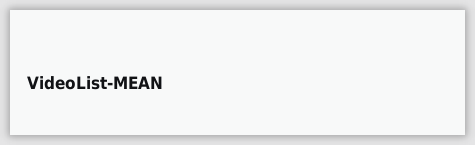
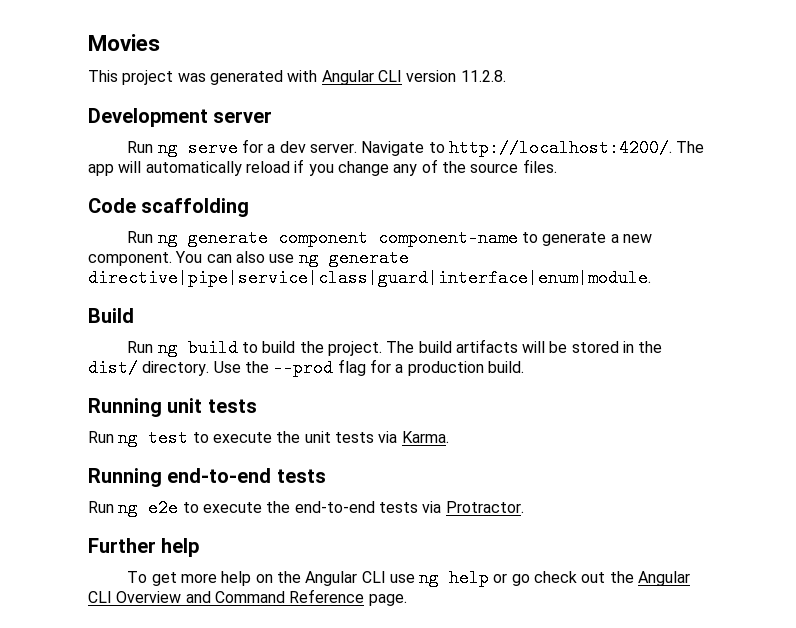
- VideoList-MEAN
+ Movies
+ This project was generated with Angular CLI version 11.2.8.
+ Development server
+ Run ng serve for a dev server. Navigate to http://localhost:4200/. The app will automatically reload if you change any of the source files.
+ Code scaffolding
+ Run ng generate component component-name to generate a new component. You can also use ng generate directive|pipe|service|class|guard|interface|enum|module.
+ Build
+ Run ng build to build the project. The build artifacts will be stored in the dist/ directory. Use the --prod flag for a production build.
+ Running unit tests
+ Run ng test to execute the unit tests via Karma.
+ Running end-to-end tests
+ Run ng e2e to execute the end-to-end tests via Protractor.
+ Further help
+ To get more help on the Angular CLI use ng help or go check out the Angular CLI Overview and Command Reference page.

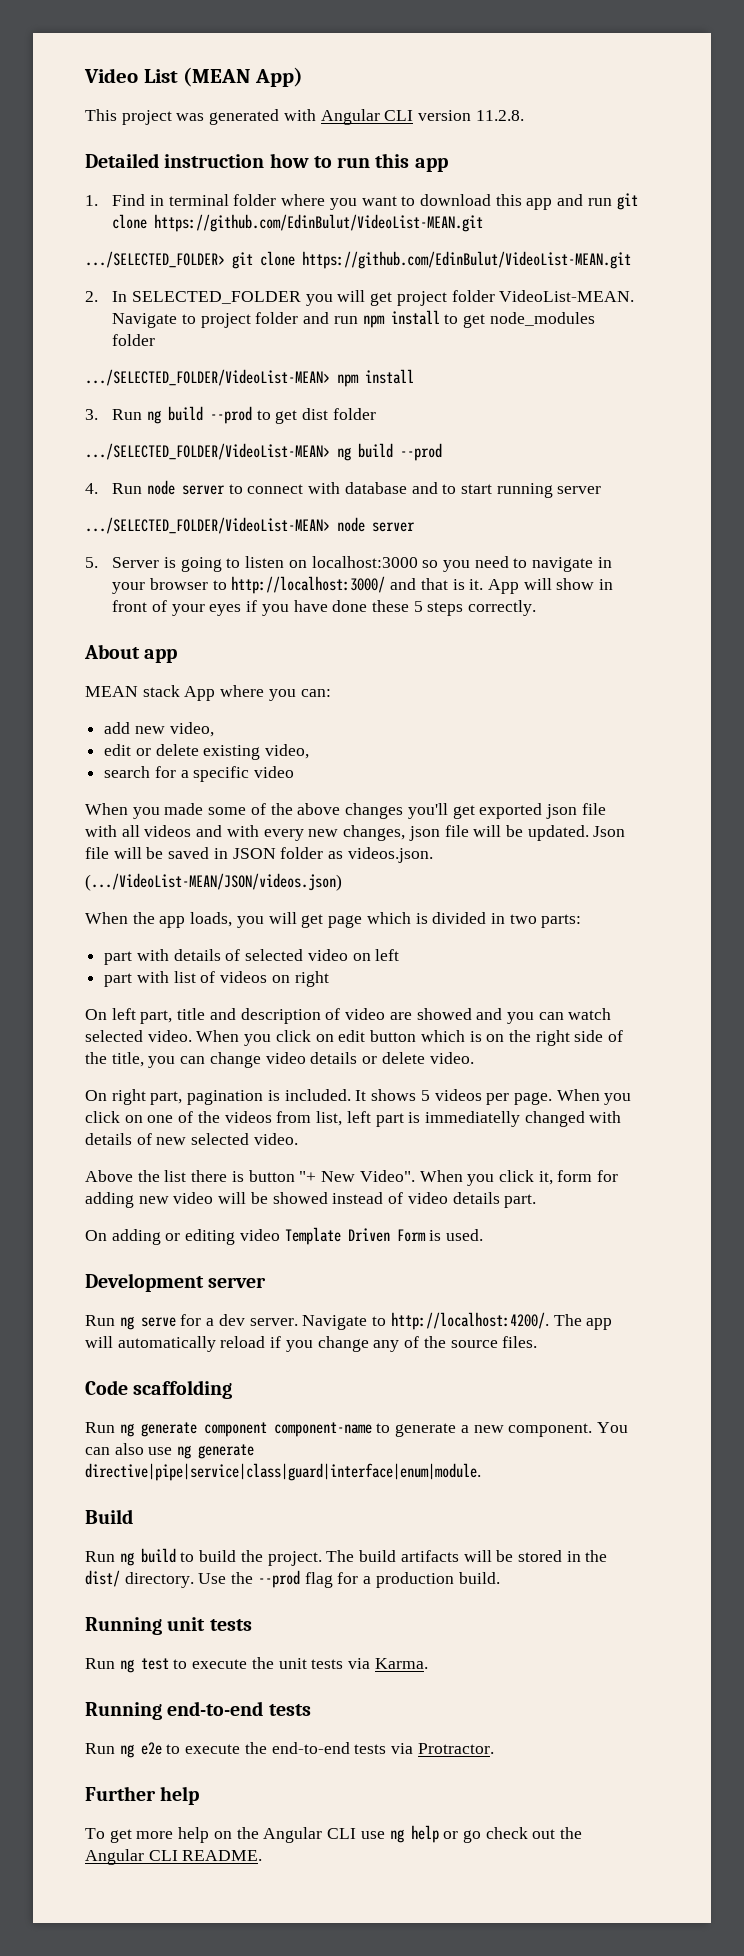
- Movies
+ Video List (MEAN App)
+ Detailed instruction how to run this app
+ 1. Find in terminal folder where you want to download this app and run git clone https://github.com/EdinBulut/VideoList-MEAN.git
+ .../SELECTED_FOLDER> git clone https://github.com/EdinBulut/VideoList-MEAN.git
+ 2. In SELECTED_FOLDER you will get project folder VideoList-MEAN. Navigate to project folder and run npm install to get node_modules folder
+ .../SELECTED_FOLDER/VideoList-MEAN> npm install
+ 3. Run ng build --prod to get dist folder
+ .../SELECTED_FOLDER/VideoList-MEAN> ng build --prod
+ 4. Run node server to connect with database and to start running server
+ .../SELECTED_FOLDER/VideoList-MEAN> node server
+ 5. Server is going to listen on localhost:3000 so you need to navigate in your browser to http://localhost:3000/ and that is it. App will show in front of your eyes if you have done these 5 steps correctly.
+ About app
+ MEAN stack App where you can:
+ add new video,
+ edit or delete existing video,
+ search for a specific video
+ When you made some of the above changes you'll get exported json file with all videos and with every new changes, json file will be updated. Json file will be saved in JSON folder as videos.json.
+ (.../VideoList-MEAN/JSON/videos.json)
+ When the app loads, you will get page which is divided in two parts:
+ part with details of selected video on left
+ part with list of videos on right
+ On left part, title and description of video are showed and you can watch selected video. When you click on edit button which is on the right side of the title, you can change video details or delete video.
+ On right part, pagination is included. It shows 5 videos per page. When you click on one of the videos from list, left part is immediatelly changed with details of new selected video.
+ Above the list there is button "+ New Video". When you click it, form for adding new video will be showed instead of video details part.
+ On adding or editing video Template Driven Form is used.
- To get more help on the Angular CLI use ng help or go check out the Angular CLI Overview and Command Reference page.
+ To get more help on the Angular CLI use ng help or go check out the Angular CLI README.

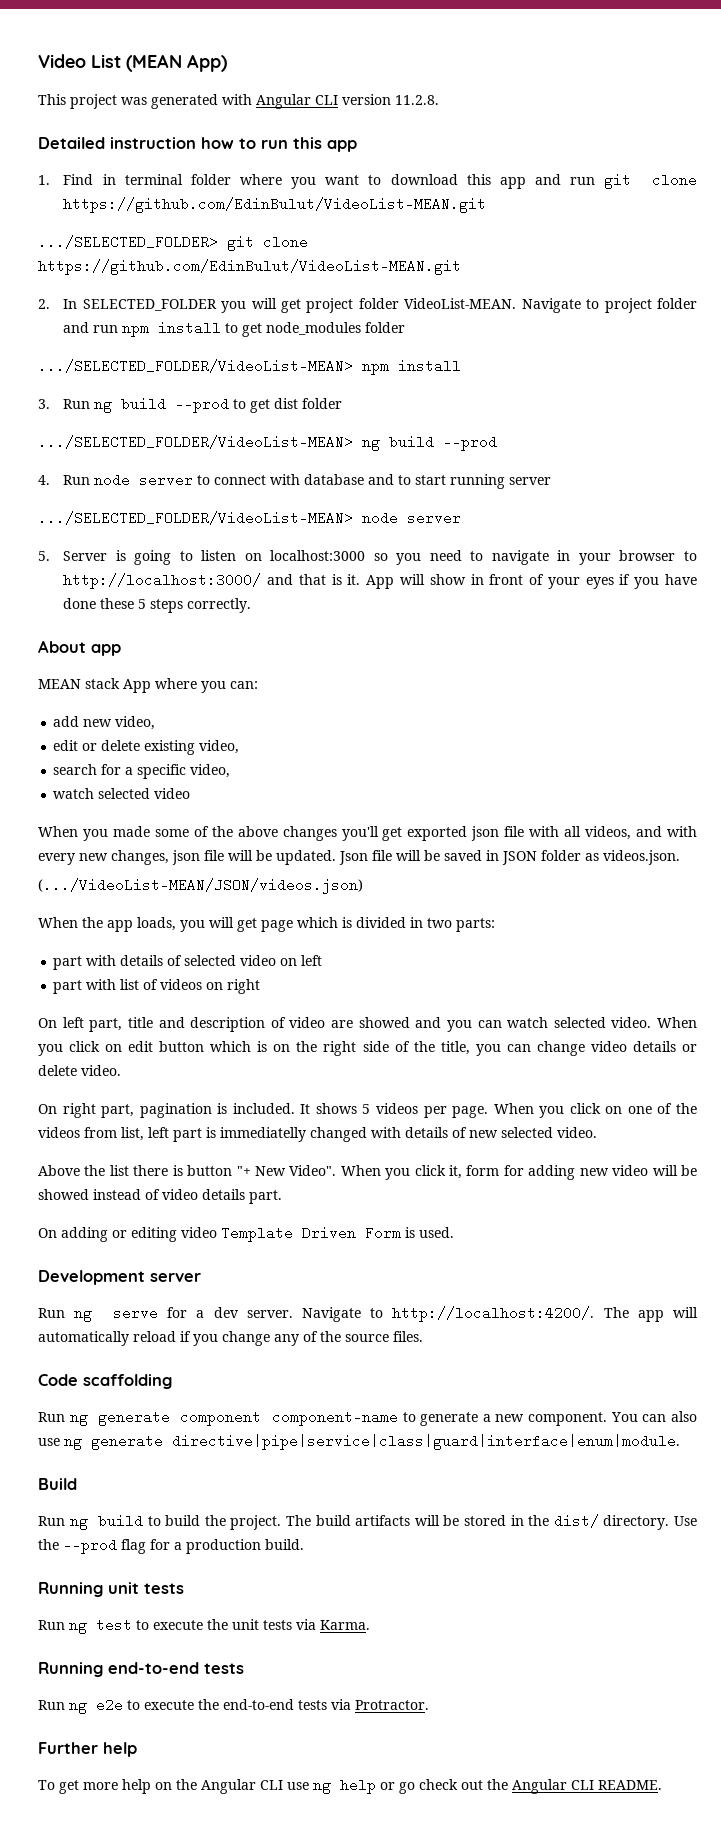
- search for a specific video
+ search for a specific video,
+ watch selected video
- When you made some of the above changes you'll get exported json file with all videos and with every new changes, json file will be updated.
+ When you made some of the above changes you'll get exported json file with all videos, and with every new changes, json file will be updated.

